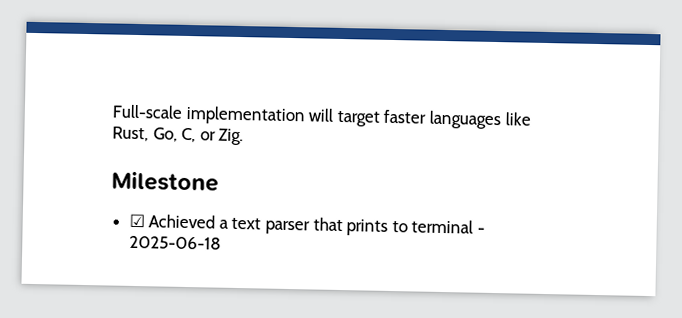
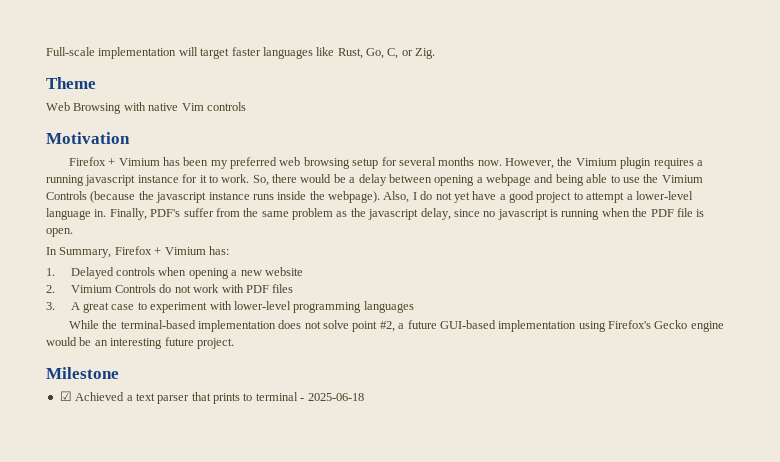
+ Theme
+ Web Browsing with native Vim controls
+ Motivation
+ Firefox + Vimium has been my preferred web browsing setup for several months now. However, the Vimium plugin requires a running javascript instance for it to work. So, there would be a delay between opening a webpage and being able to use the Vimium Controls (because the javascript instance runs inside the webpage). Also, I do not yet have a good project to attempt a lower-level language in. Finally, PDF's suffer from the same problem as the javascript delay, since no javascript is running when the PDF file is open.
+ In Summary, Firefox + Vimium has:
+ 1. Delayed controls when opening a new website
+ 2. Vimium Controls do not work with PDF files
+ 3. A great case to experiment with lower-level programming languages
+ While the terminal-based implementation does not solve point #2, a future GUI-based implementation using Firefox's Gecko engine would be an interesting future project.

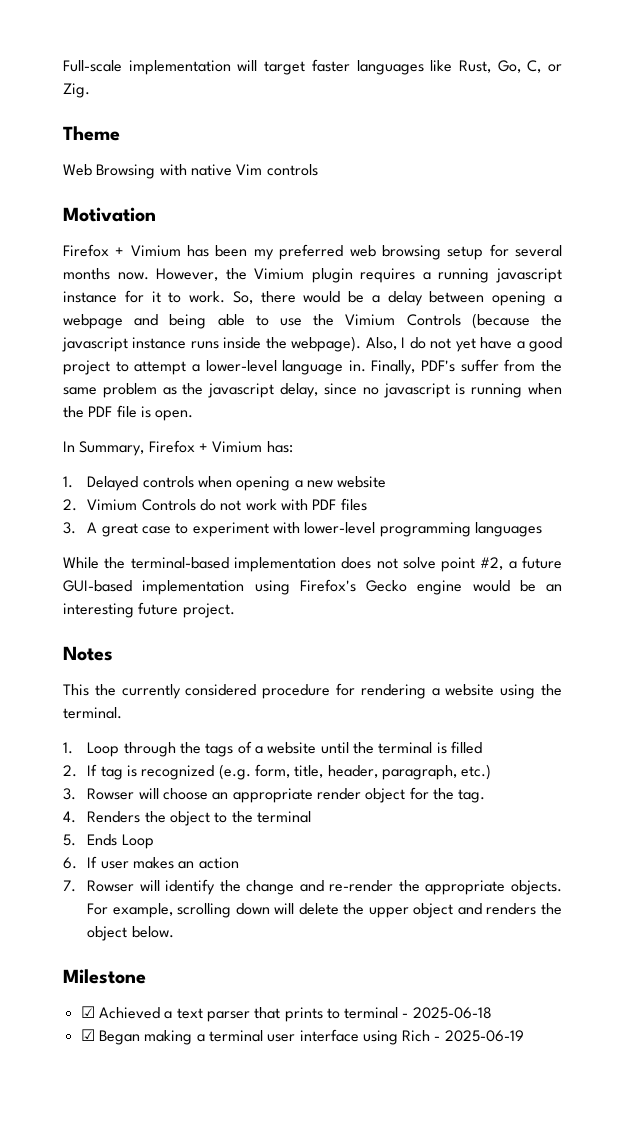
+ Notes
+ This the currently considered procedure for rendering a website using the terminal.
+ 1. Loop through the tags of a website until the terminal is filled
+ 2. If tag is recognized (e.g. form, title, header, paragraph, etc.)
+ 3. Rowser will choose an appropriate render object for the tag.
+ 4. Renders the object to the terminal
+ 5. Ends Loop
+ 6. If user makes an action
+ 7. Rowser will identify the change and re-render the appropriate objects. For example, scrolling down will delete the upper object and renders the object below.
+ ☑ Began making a terminal user interface using Rich - 2025-06-19

